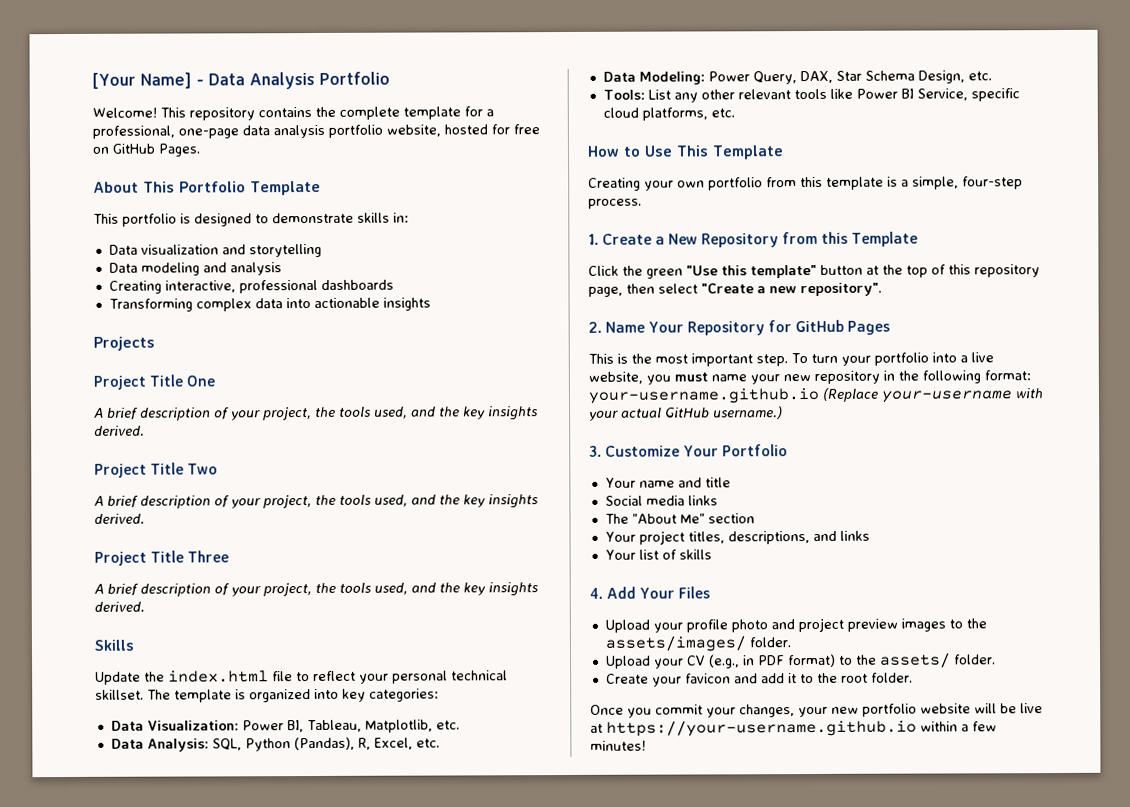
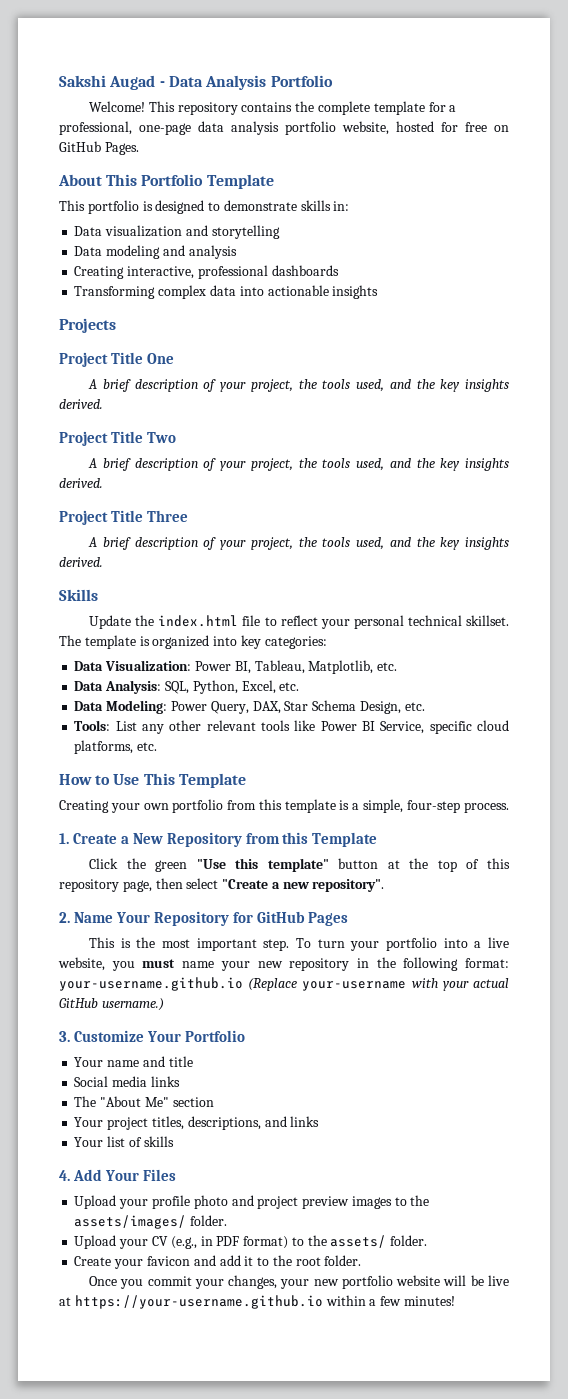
- [Your Name] - Data Analysis Portfolio
+ Sakshi Augad - Data Analysis Portfolio
- Data Analysis: SQL, Python (Pandas), R, Excel, etc.
+ Data Analysis: SQL, Python, Excel, etc.

